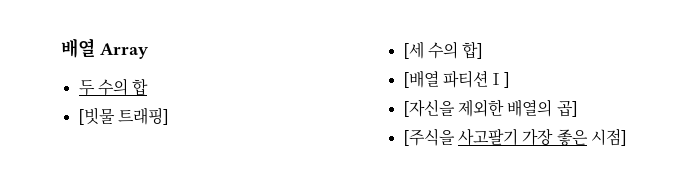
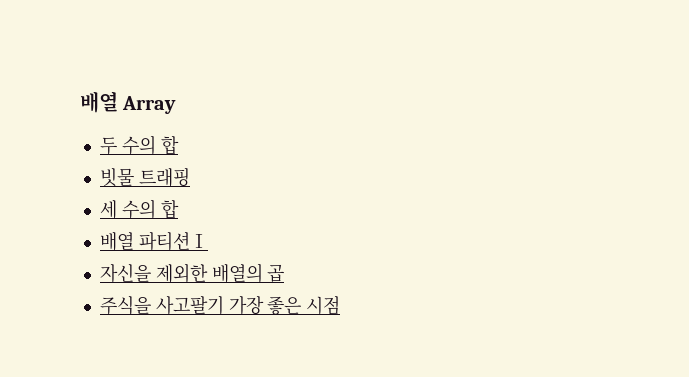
- [빗물 트래핑]
- [세 수의 합]
- [배열 파티션Ⅰ]
- [자신을 제외한 배열의 곱]
- [주식을 사고팔기 가장 좋은 시점]
+ 빗물 트래핑
+ 세 수의 합
+ 배열 파티션Ⅰ
+ 자신을 제외한 배열의 곱
+ 주식을 사고팔기 가장 좋은 시점

